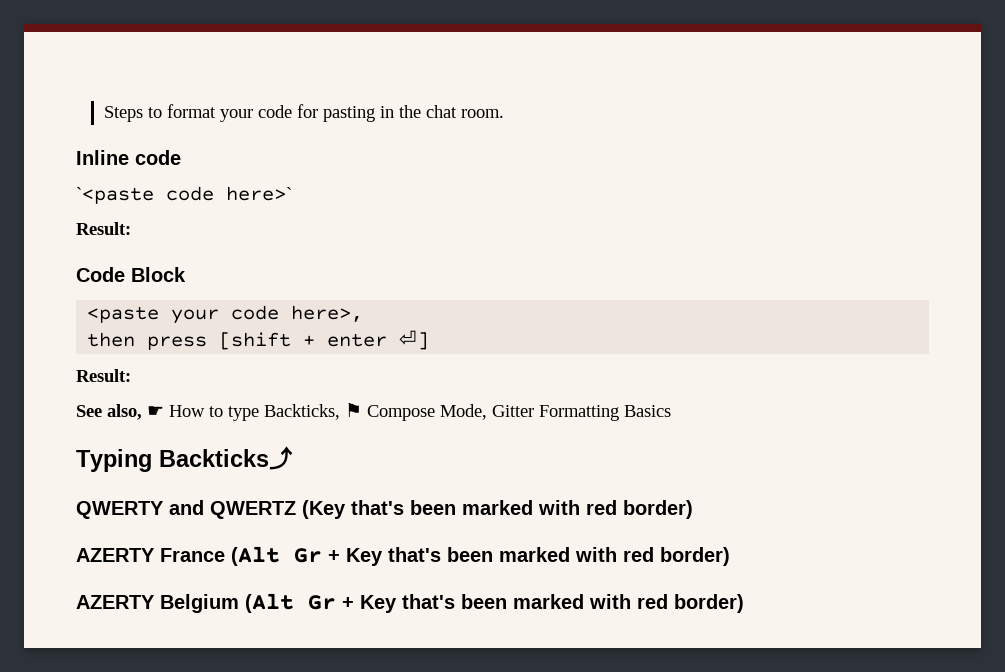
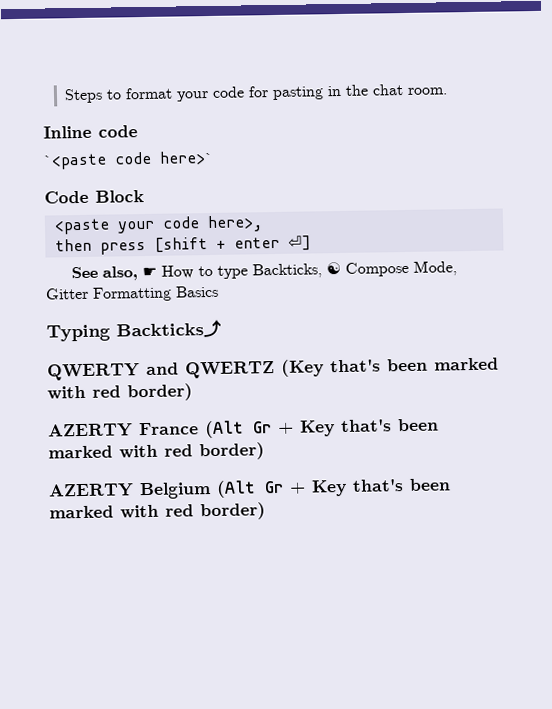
  `<paste code here>`
- Result:
  then press [shift + enter ⏎]
- Result:
- See also, ☛ How to type Backticks, ⚑ Compose Mode, Gitter Formatting Basics
+ See also, ☛ How to type Backticks, ☯ Compose Mode, Gitter Formatting Basics

